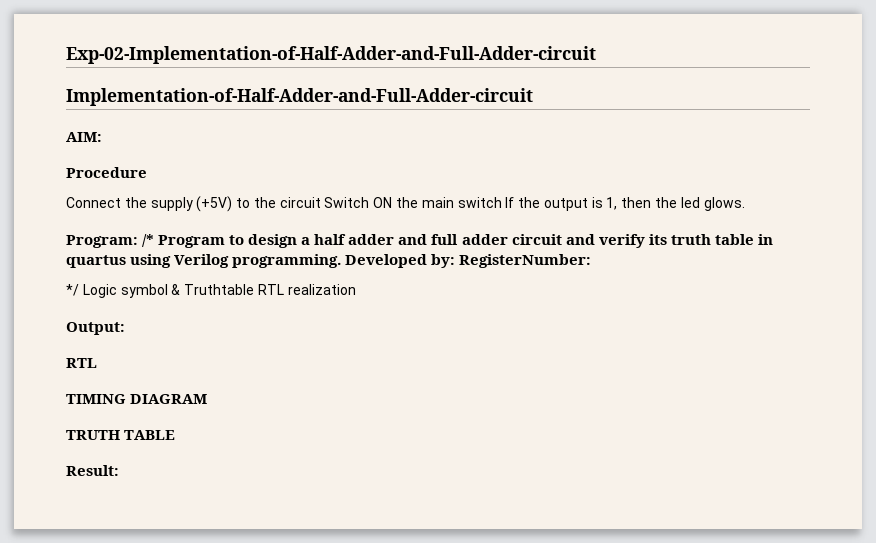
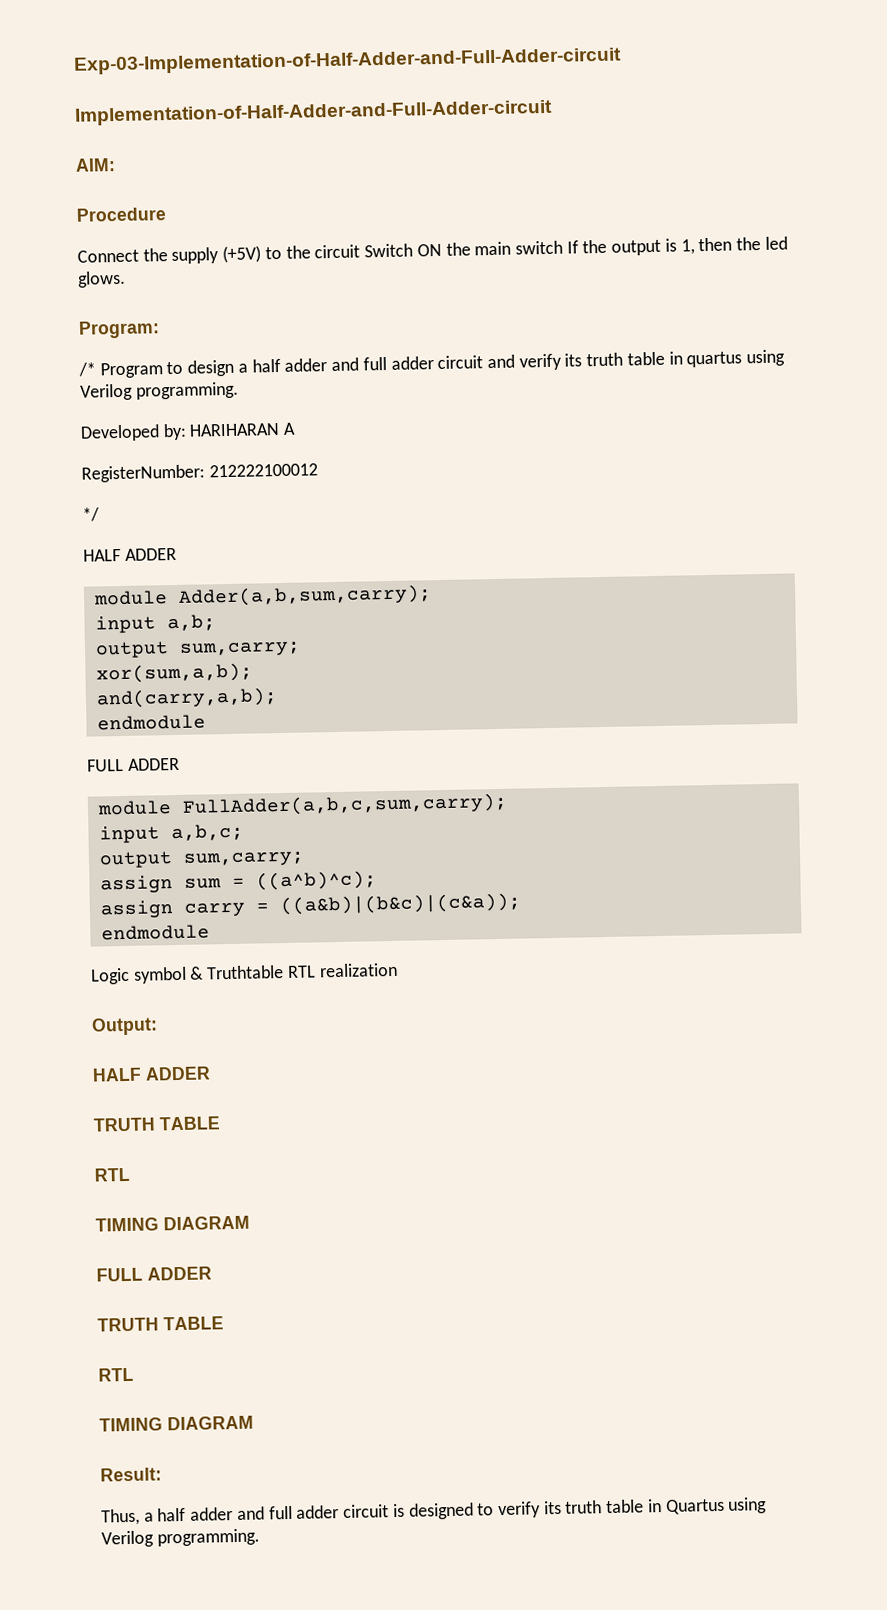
- Exp-02-Implementation-of-Half-Adder-and-Full-Adder-circuit
+ Exp-03-Implementation-of-Half-Adder-and-Full-Adder-circuit
- Program: /* Program to design a half adder and full adder circuit and verify its truth table in quartus using Verilog programming. Developed by: RegisterNumber:
+ Program:
+ /* Program to design a half adder and full adder circuit and verify its truth table in quartus using Verilog programming.
+ Developed by: HARIHARAN A
+ RegisterNumber: 212222100012
- */ Logic symbol & Truthtable RTL realization
+ */
+ HALF ADDER
+ module Adder(a,b,sum,carry);
+ input a,b;
+ output sum,carry;
+ xor(sum,a,b);
+ and(carry,a,b);
+ endmodule
+ FULL ADDER
+ module FullAdder(a,b,c,sum,carry);
+ input a,b,c;
+ output sum,carry;
+ assign sum = ((a^b)^c);
+ assign carry = ((a&b)|(b&c)|(c&a));
+ endmodule
+ Logic symbol & Truthtable RTL realization
  Output:
+ HALF ADDER
+ TRUTH TABLE
  RTL
  TIMING DIAGRAM
+ FULL ADDER
  TRUTH TABLE
+ RTL
+ TIMING DIAGRAM
  Result:
+ Thus, a half adder and full adder circuit is designed to verify its truth table in Quartus using Verilog programming.

